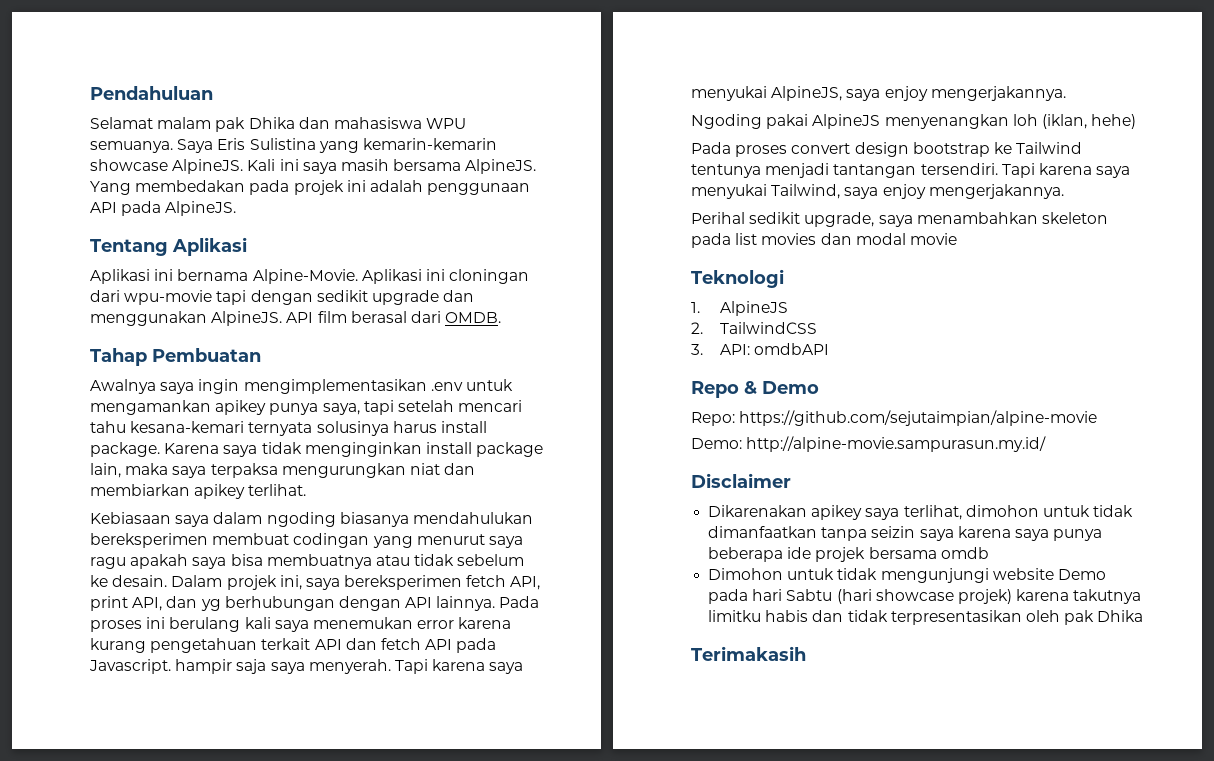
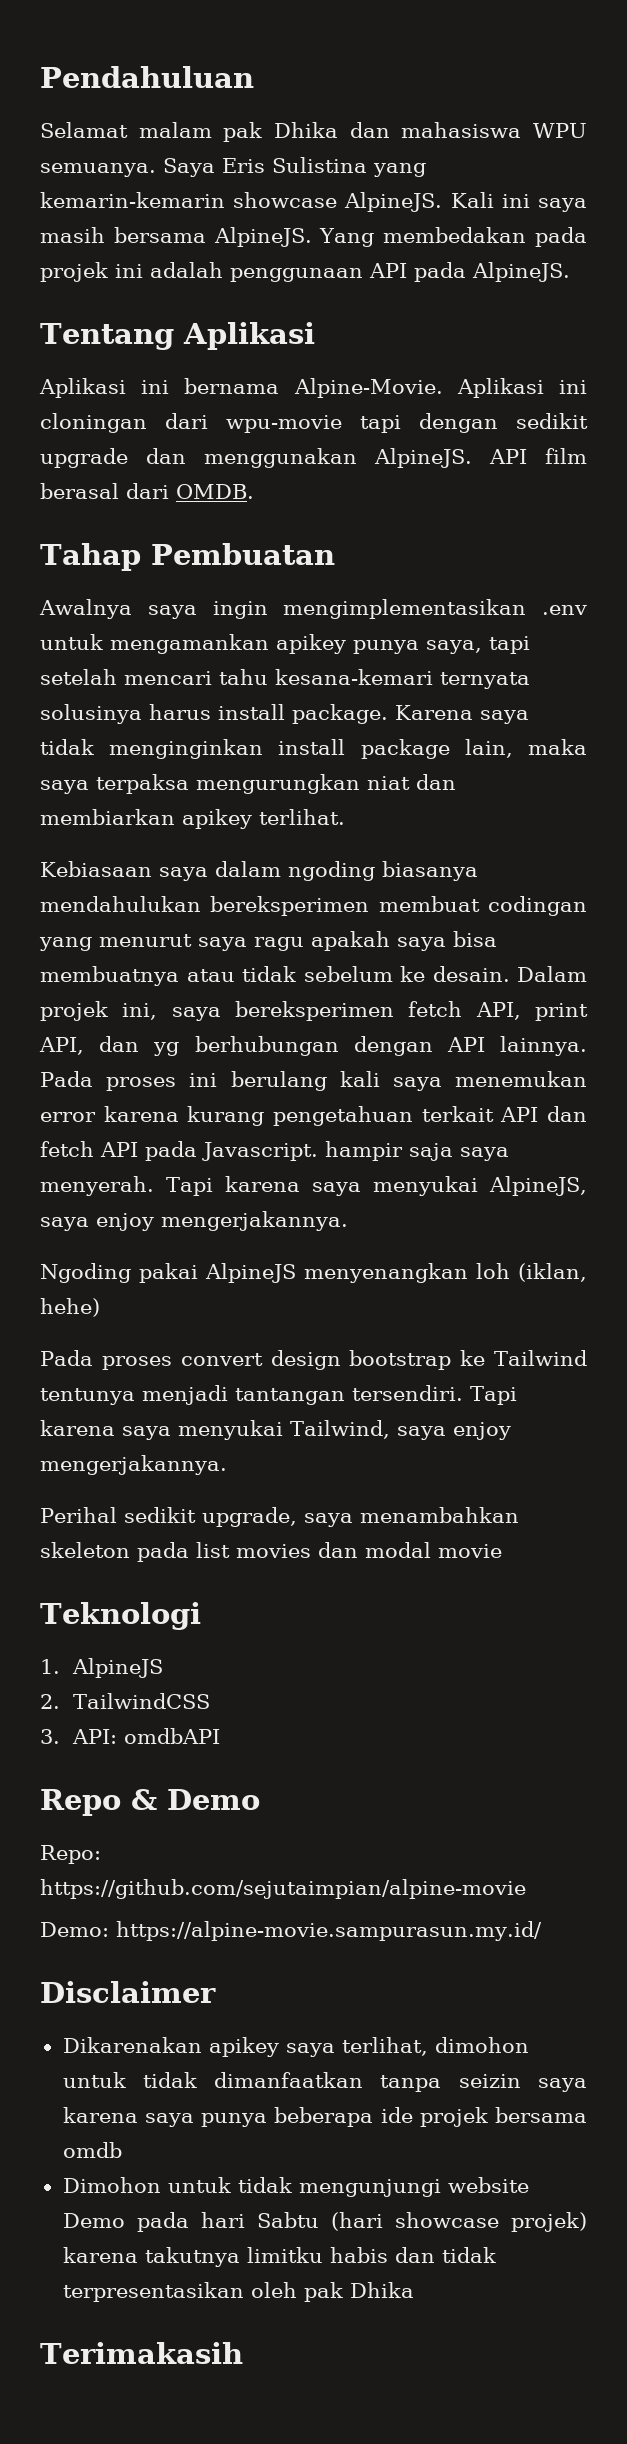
- Demo: http://alpine-movie.sampurasun.my.id/
+ Demo: https://alpine-movie.sampurasun.my.id/

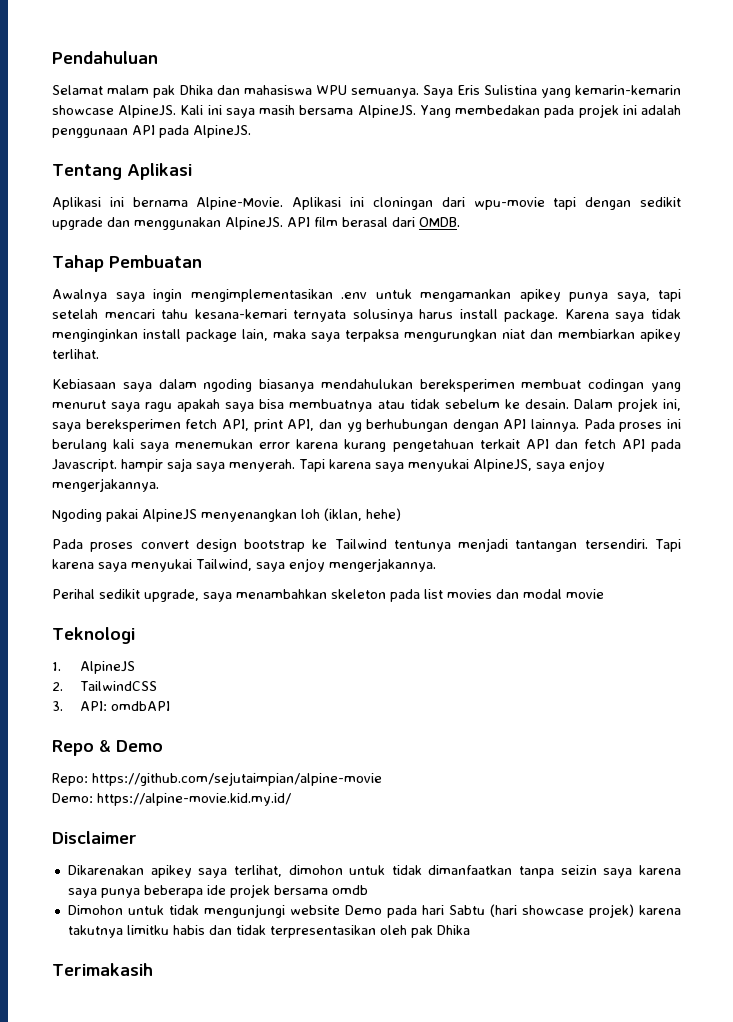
- Demo: https://alpine-movie.sampurasun.my.id/
+ Demo: https://alpine-movie.kid.my.id/

